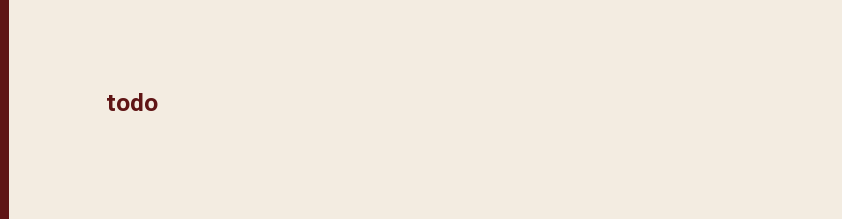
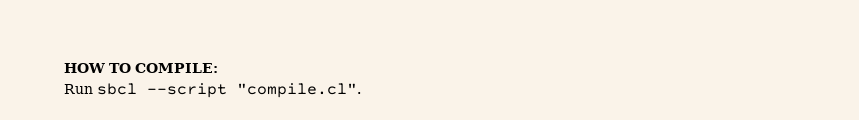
- todo
+ HOW TO COMPILE:
+ Run sbcl --script "compile.cl".

